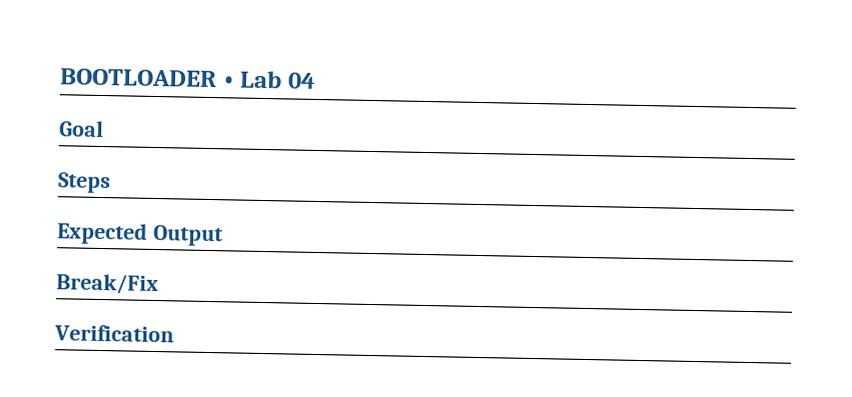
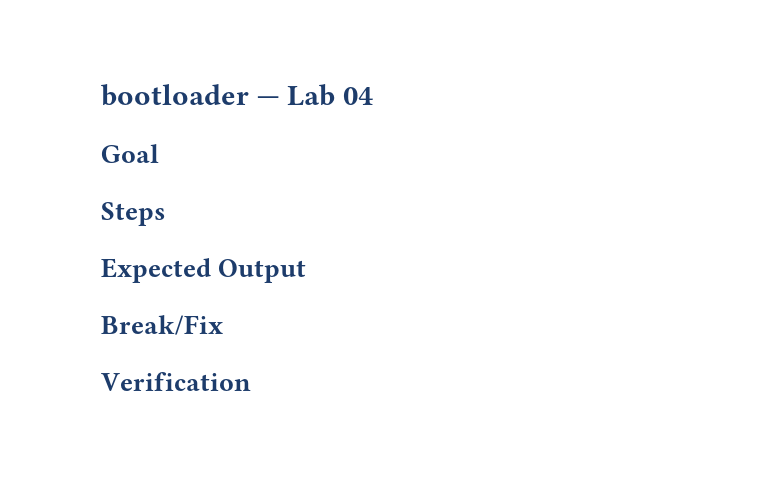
- BOOTLOADER • Lab 04
+ bootloader — Lab 04

